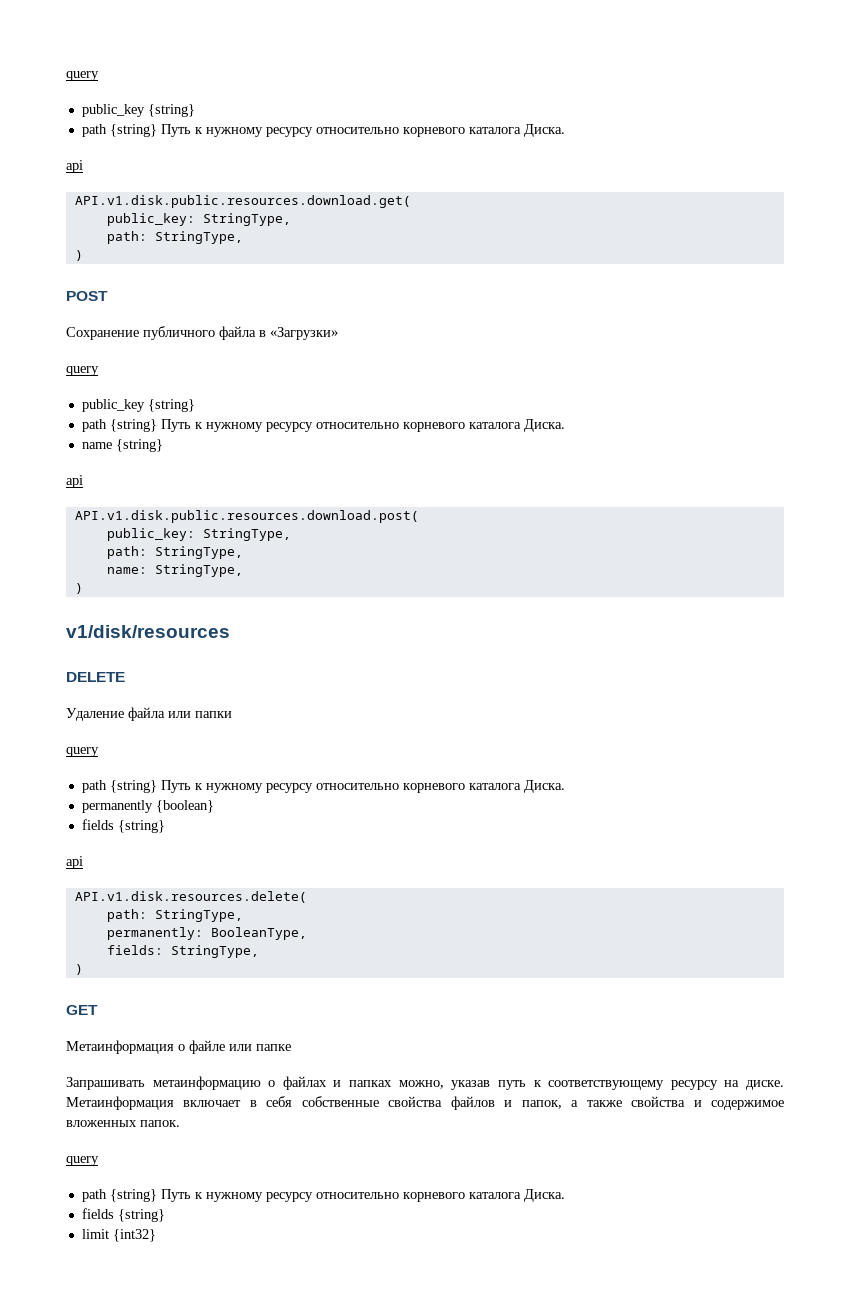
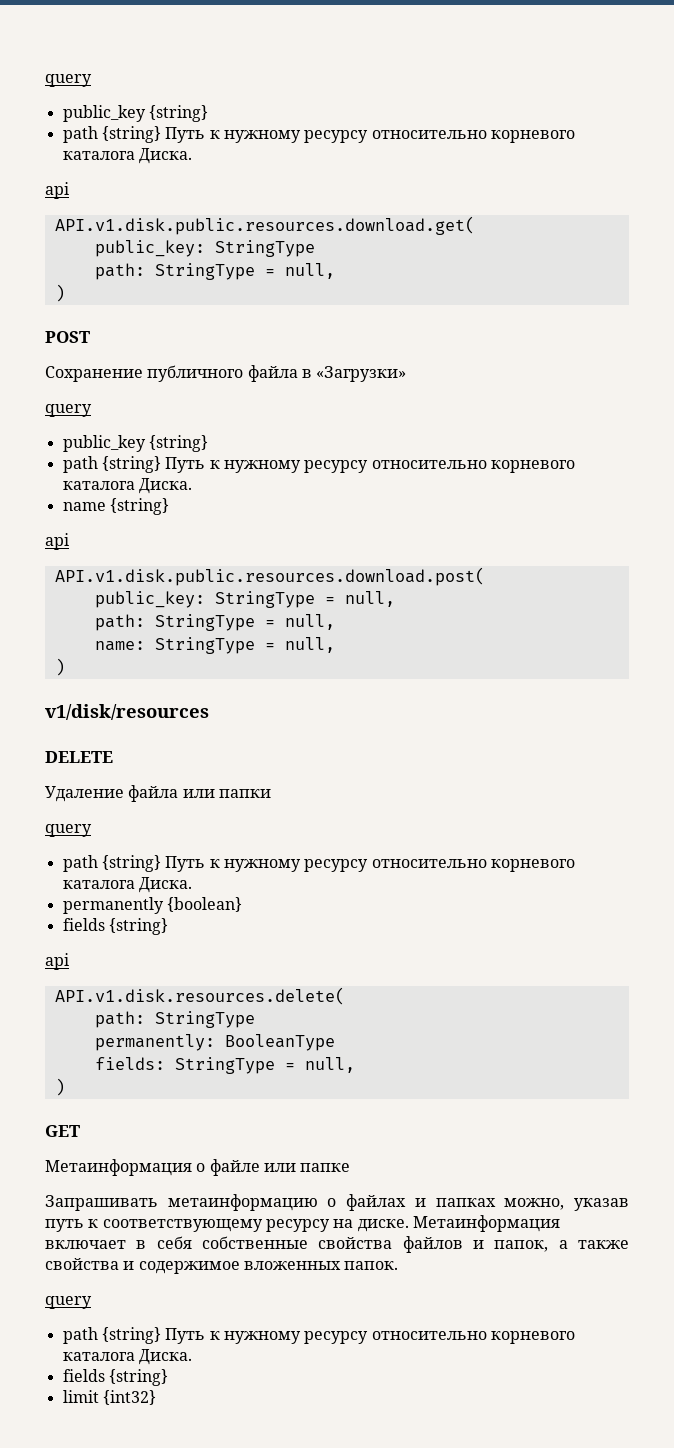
  API.v1.disk.public.resources.download.get(
- public_key: StringType,
- path: StringType,
+ public_key: StringType
+ path: StringType = null,
  API.v1.disk.public.resources.download.post(
- public_key: StringType,
- path: StringType,
- name: StringType,
+ public_key: StringType = null,
+ path: StringType = null,
+ name: StringType = null,
  API.v1.disk.resources.delete(
- path: StringType,
+ path: StringType
- permanently: BooleanType,
+ permanently: BooleanType
- fields: StringType,
+ fields: StringType = null,

